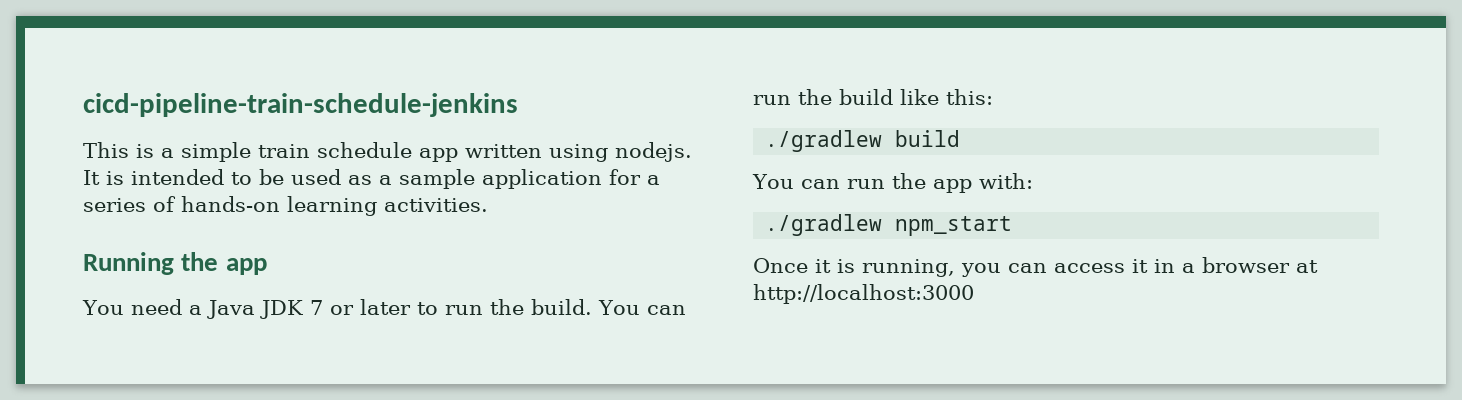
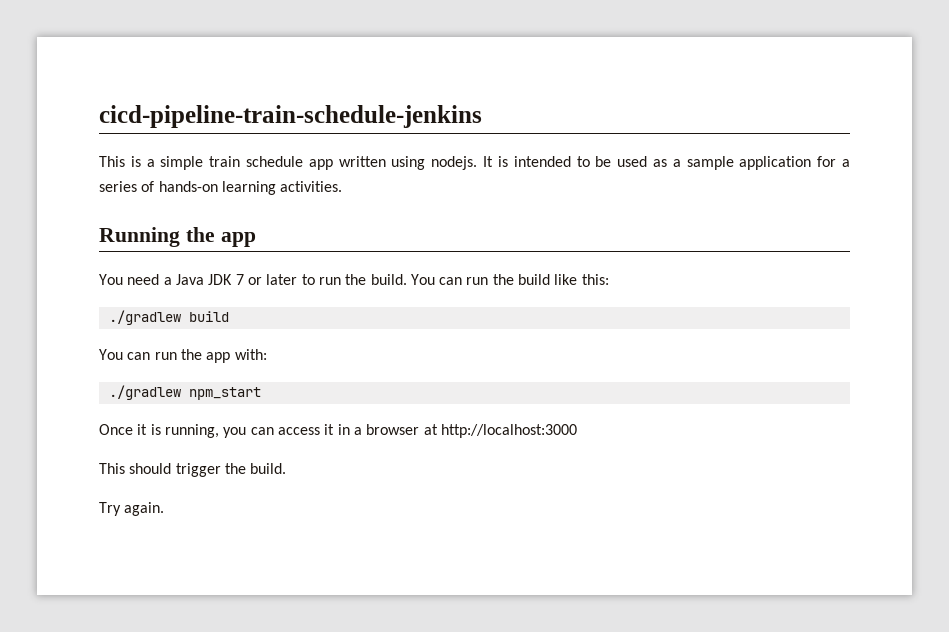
+ This should trigger the build.
+ Try again.

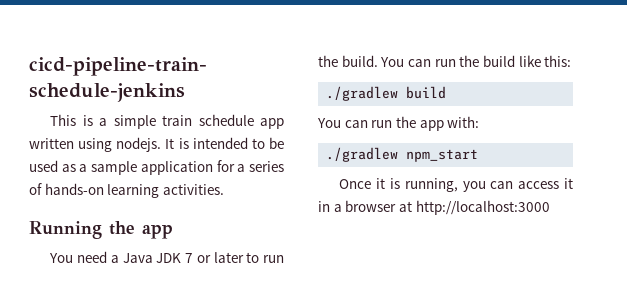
- This should trigger the build.
- Try again.

